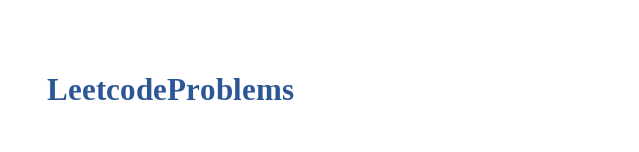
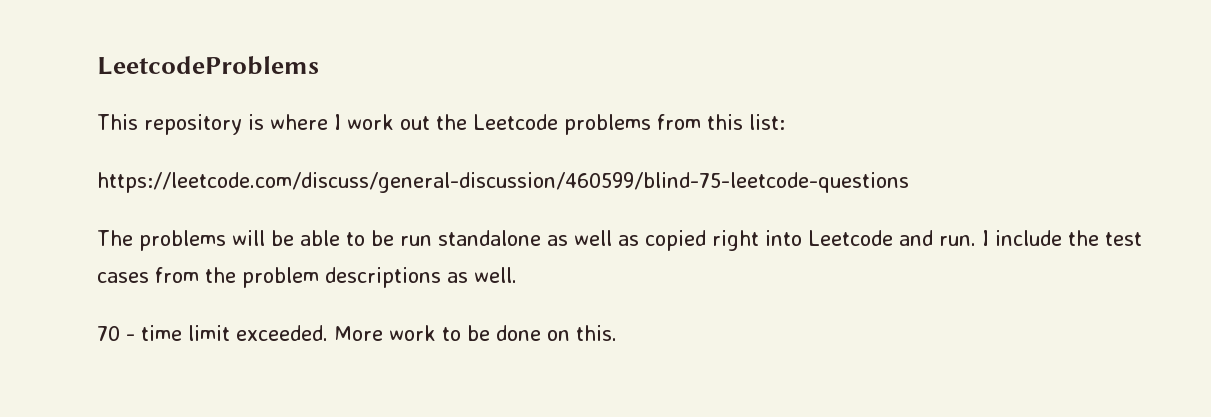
+ This repository is where I work out the Leetcode problems from this list:
+ https://leetcode.com/discuss/general-discussion/460599/blind-75-leetcode-questions
+ The problems will be able to be run standalone as well as copied right into Leetcode and run. I include the test cases from the problem descriptions as well.
+ 70 - time limit exceeded. More work to be done on this.

